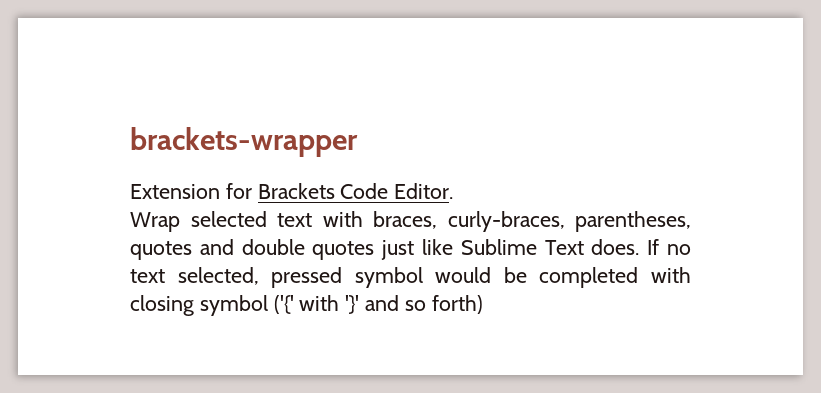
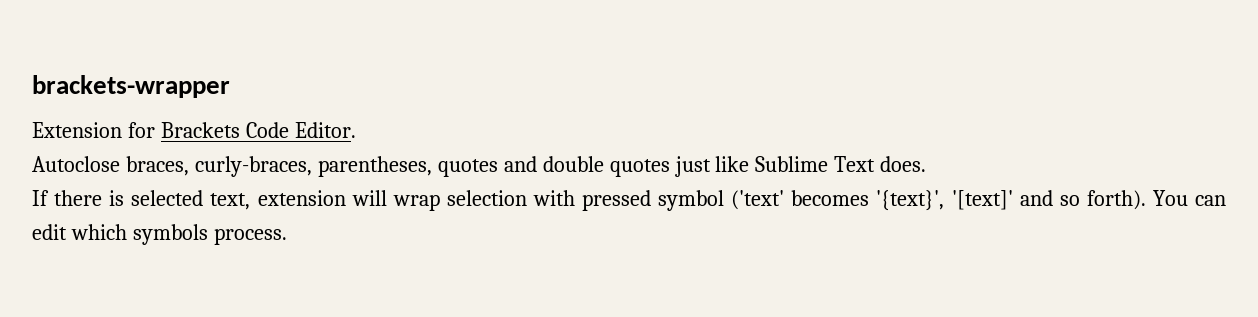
- Wrap selected text with braces, curly-braces, parentheses, quotes and double quotes just like Sublime Text does. If no text selected, pressed symbol would be completed with closing symbol ('{' with '}' and so forth)
+ Autoclose braces, curly-braces, parentheses, quotes and double quotes just like Sublime Text does.
+ If there is selected text, extension will wrap selection with pressed symbol ('text' becomes '{text}', '[text]' and so forth). You can edit which symbols process.

